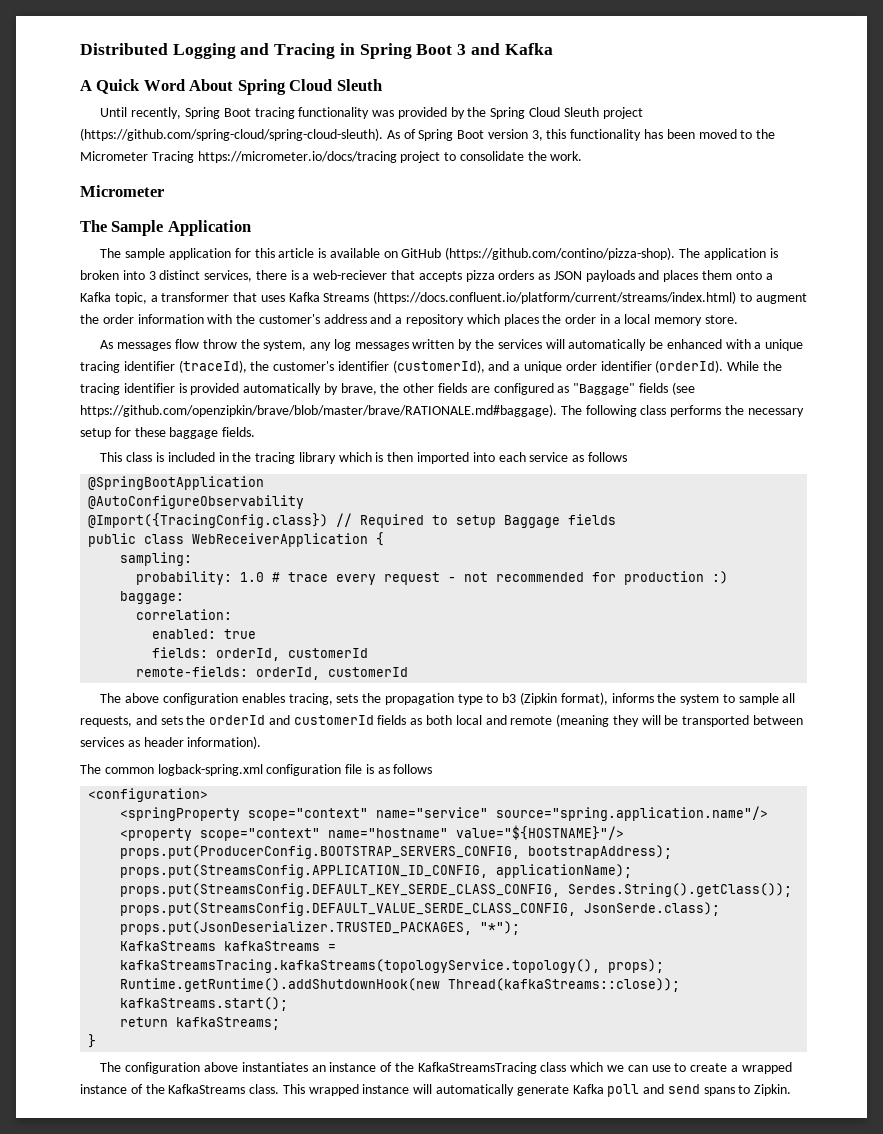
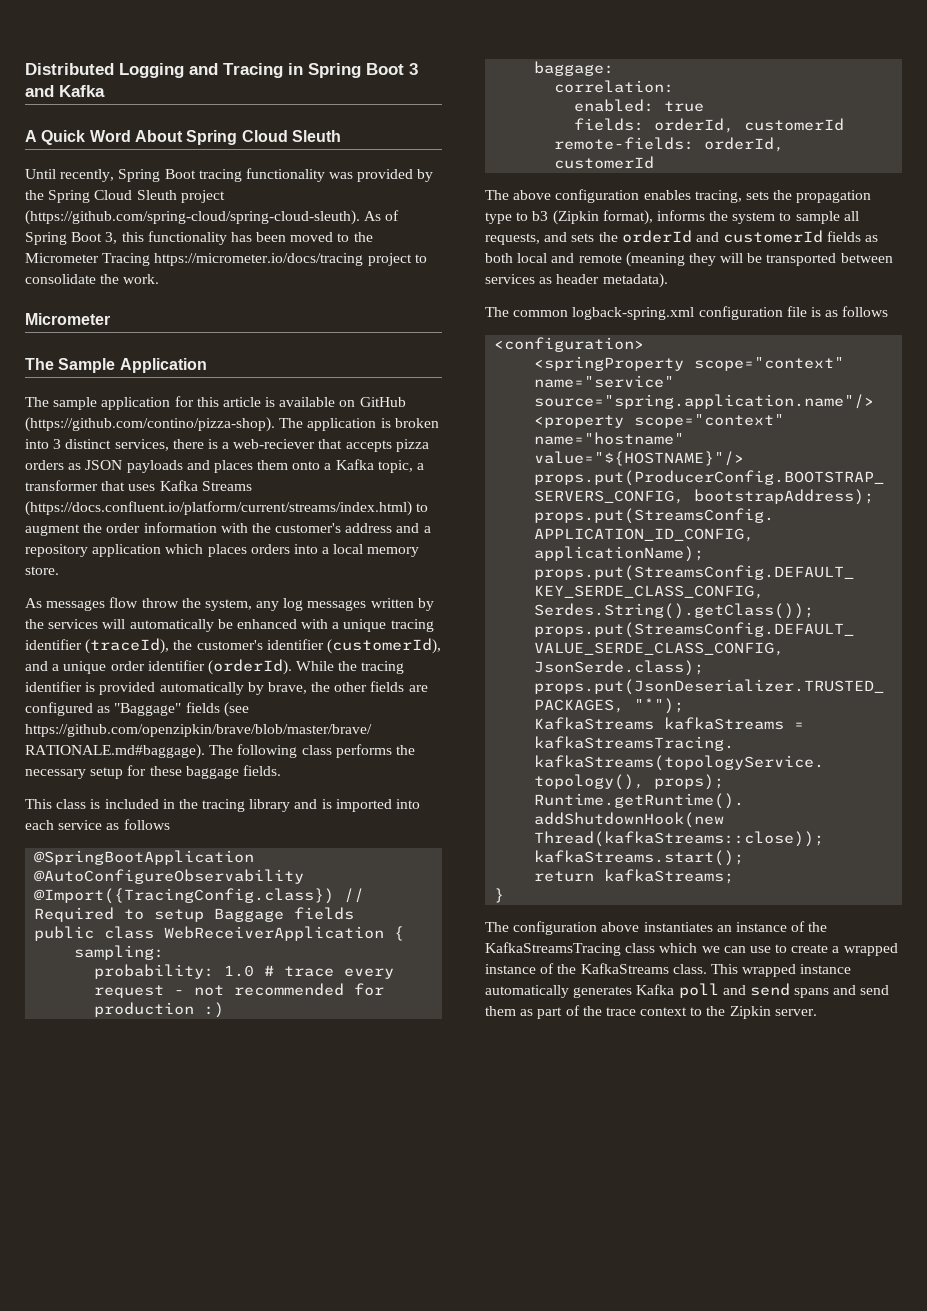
- Until recently, Spring Boot tracing functionality was provided by the Spring Cloud Sleuth project (https://github.com/spring-cloud/spring-cloud-sleuth). As of Spring Boot version 3, this functionality has been moved to the Micrometer Tracing https://micrometer.io/docs/tracing project to consolidate the work.
+ Until recently, Spring Boot tracing functionality was provided by the Spring Cloud Sleuth project (https://github.com/spring-cloud/spring-cloud-sleuth). As of Spring Boot 3, this functionality has been moved to the Micrometer Tracing https://micrometer.io/docs/tracing project to consolidate the work.
- The sample application for this article is available on GitHub (https://github.com/contino/pizza-shop). The application is broken into 3 distinct services, there is a web-reciever that accepts pizza orders as JSON payloads and places them onto a Kafka topic, a transformer that uses Kafka Streams (https://docs.confluent.io/platform/current/streams/index.html) to augment the order information with the customer's address and a repository which places the order in a local memory store.
+ The sample application for this article is available on GitHub (https://github.com/contino/pizza-shop). The application is broken into 3 distinct services, there is a web-reciever that accepts pizza orders as JSON payloads and places them onto a Kafka topic, a transformer that uses Kafka Streams (https://docs.confluent.io/platform/current/streams/index.html) to augment the order information with the customer's address and a repository application which places orders into a local memory store.
- This class is included in the tracing library which is then imported into each service as follows
+ This class is included in the tracing library and is imported into each service as follows
- The above configuration enables tracing, sets the propagation type to b3 (Zipkin format), informs the system to sample all requests, and sets the orderId and customerId fields as both local and remote (meaning they will be transported between services as header information).
+ The above configuration enables tracing, sets the propagation type to b3 (Zipkin format), informs the system to sample all requests, and sets the orderId and customerId fields as both local and remote (meaning they will be transported between services as header metadata).
- This wrapped instance will automatically generate Kafka poll and send spans to Zipkin.
+ This wrapped instance automatically generates Kafka poll and send spans and send them as part of the trace context to the Zipkin server.

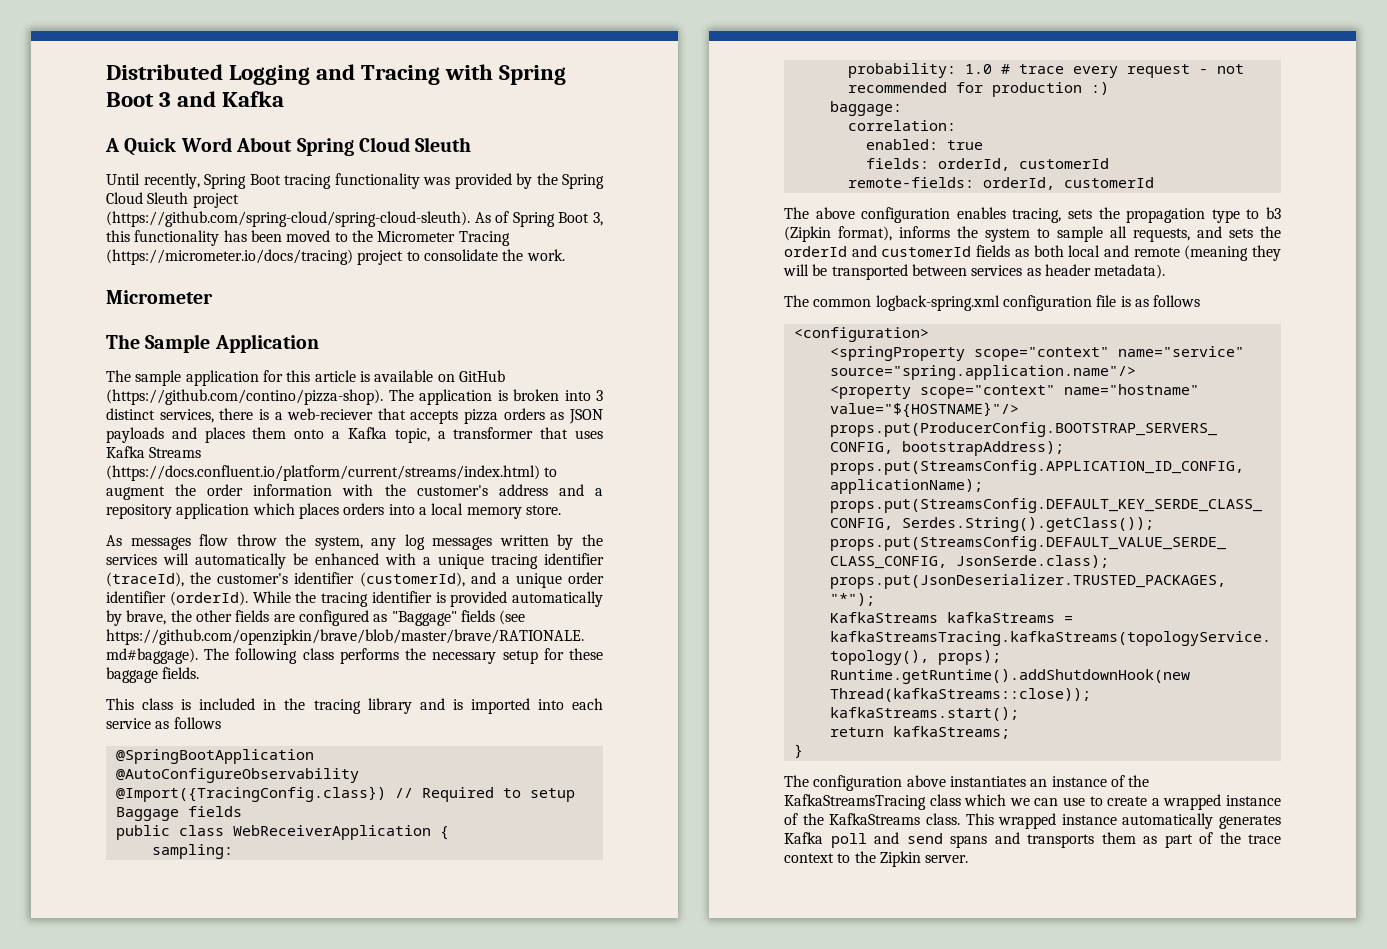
- Distributed Logging and Tracing in Spring Boot 3 and Kafka
+ Distributed Logging and Tracing with Spring Boot 3 and Kafka
- Until recently, Spring Boot tracing functionality was provided by the Spring Cloud Sleuth project (https://github.com/spring-cloud/spring-cloud-sleuth). As of Spring Boot 3, this functionality has been moved to the Micrometer Tracing https://micrometer.io/docs/tracing project to consolidate the work.
+ Until recently, Spring Boot tracing functionality was provided by the Spring Cloud Sleuth project (https://github.com/spring-cloud/spring-cloud-sleuth). As of Spring Boot 3, this functionality has been moved to the Micrometer Tracing (https://micrometer.io/docs/tracing) project to consolidate the work.
- This wrapped instance automatically generates Kafka poll and send spans and send them as part of the trace context to the Zipkin server.
+ This wrapped instance automatically generates Kafka poll and send spans and transports them as part of the trace context to the Zipkin server.

